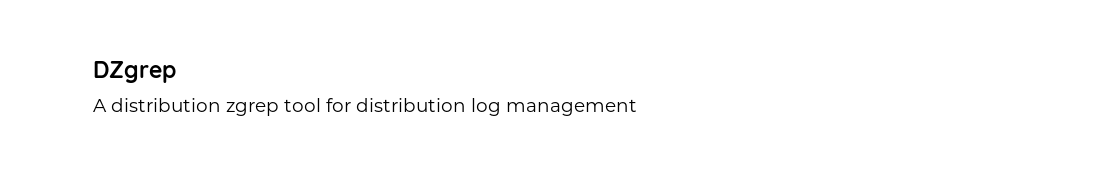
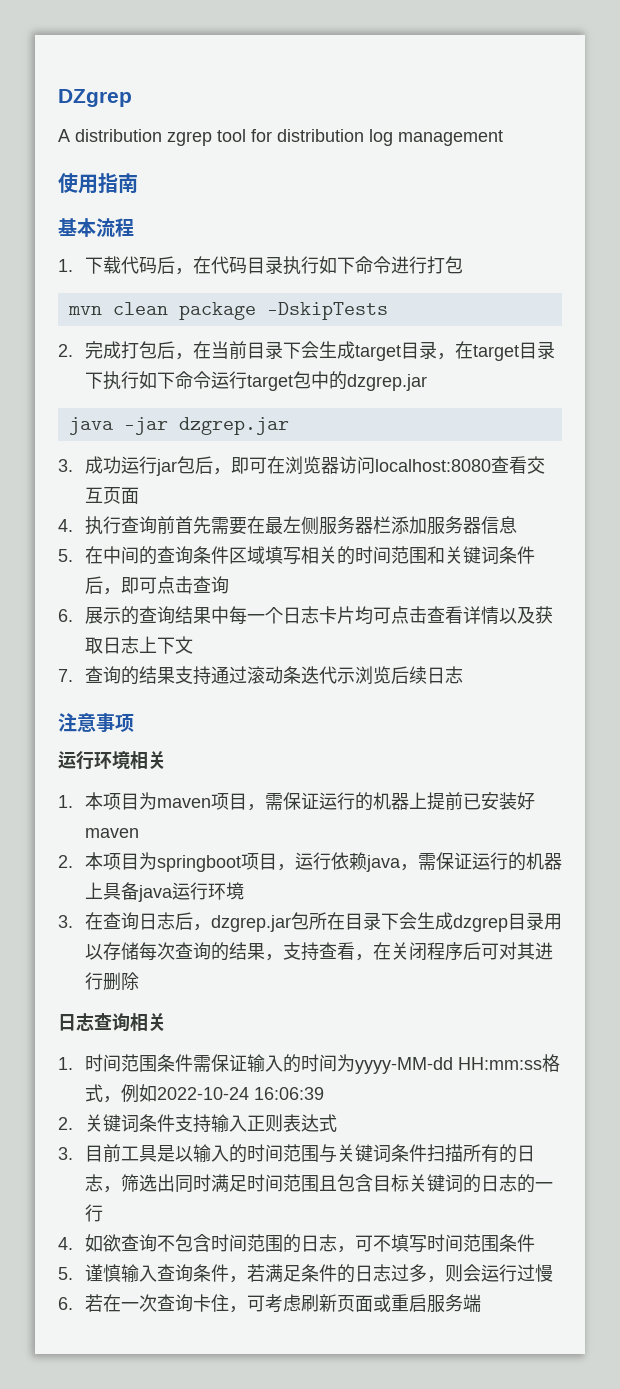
+ 使用指南
+ 基本流程
+ 1.下载代码后，在代码目录执行如下命令进行打包
+ mvn clean package -DskipTests
+ 2.完成打包后，在当前目录下会生成target目录，在target目录下执行如下命令运行target包中的dzgrep.jar
+ java -jar dzgrep.jar
+ 3.成功运行jar包后，即可在浏览器访问localhost:8080查看交互页面
+ 4.执行查询前首先需要在最左侧服务器栏添加服务器信息
+ 5.在中间的查询条件区域填写相关的时间范围和关键词条件后，即可点击查询
+ 6.展示的查询结果中每一个日志卡片均可点击查看详情以及获取日志上下文
+ 7.查询的结果支持通过滚动条迭代示浏览后续日志
+ 注意事项
+ 运行环境相关
+ 1.本项目为maven项目，需保证运行的机器上提前已安装好maven
+ 2.本项目为springboot项目，运行依赖java，需保证运行的机器上具备java运行环境
+ 3.在查询日志后，dzgrep.jar包所在目录下会生成dzgrep目录用以存储每次查询的结果，支持查看，在关闭程序后可对其进行删除
+ 日志查询相关
+ 1.时间范围条件需保证输入的时间为yyyy-MM-dd HH:mm:ss格式，例如2022-10-24 16:06:39
+ 2.关键词条件支持输入正则表达式
+ 3.目前工具是以输入的时间范围与关键词条件扫描所有的日志，筛选出同时满足时间范围且包含目标关键词的日志的一行
+ 4.如欲查询不包含时间范围的日志，可不填写时间范围条件
+ 5.谨慎输入查询条件，若满足条件的日志过多，则会运行过慢
+ 6.若在一次查询卡住，可考虑刷新页面或重启服务端

